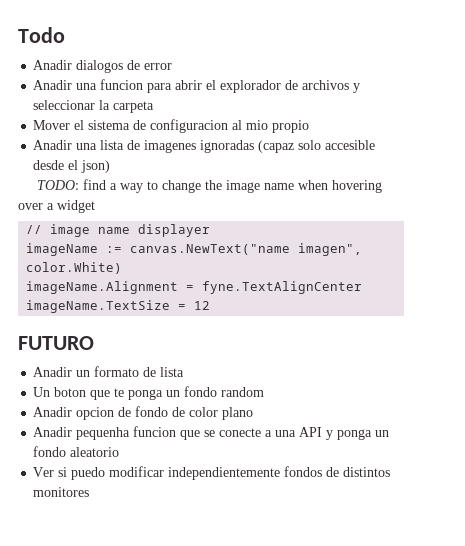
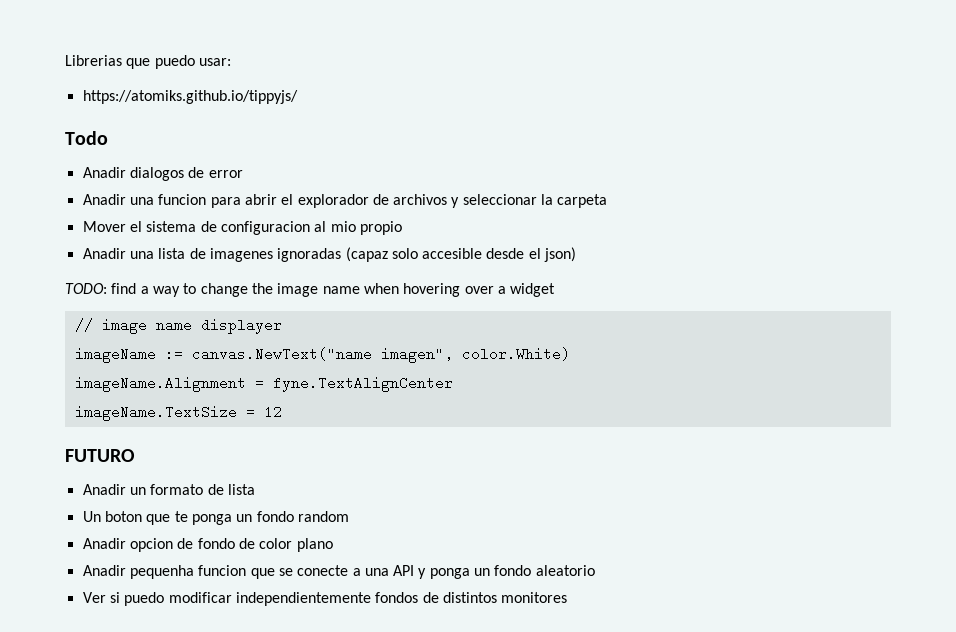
+ Librerias que puedo usar:
+ https://atomiks.github.io/tippyjs/

